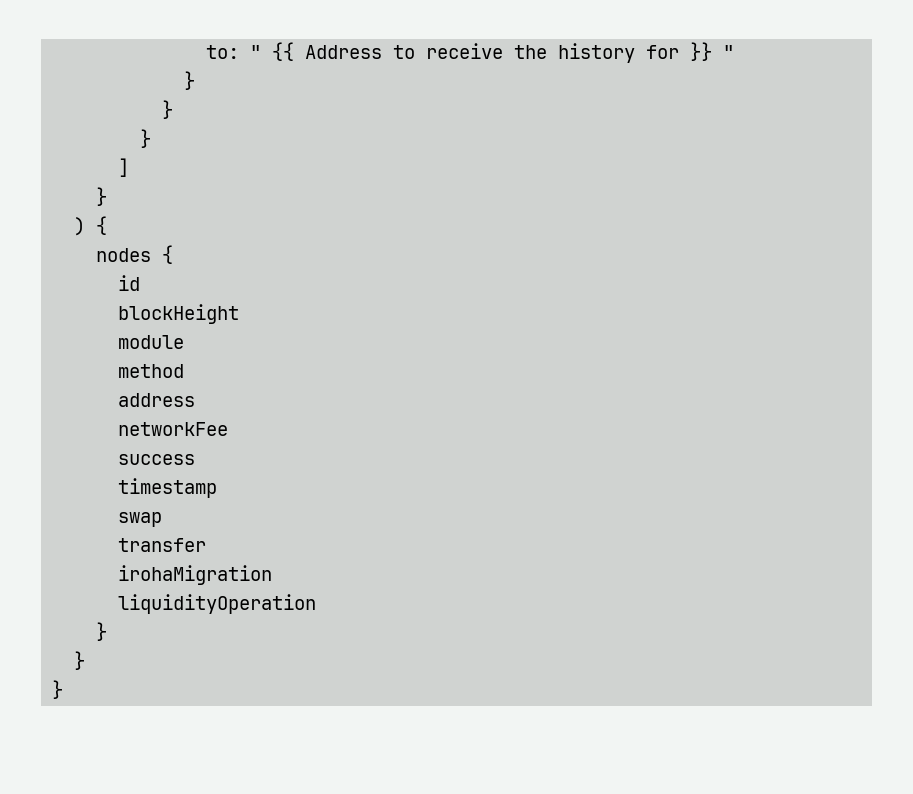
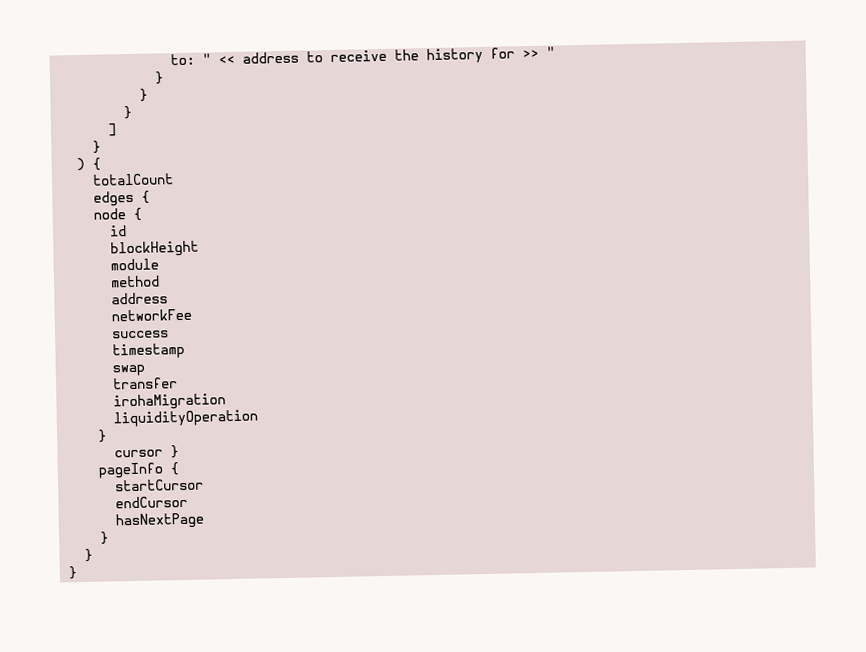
- to: " {{ Address to receive the history for }} "
+ to: " << address to receive the history for >> "
- nodes {
+ totalCount
+ edges {
+ node {
  liquidityOperation
+ }
+ cursor }
+ pageInfo {
+ startCursor
+ endCursor
+ hasNextPage

